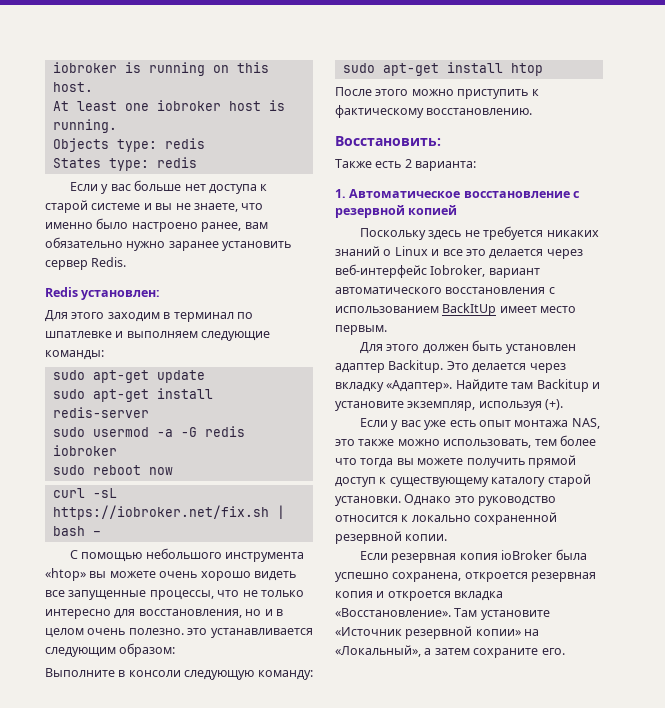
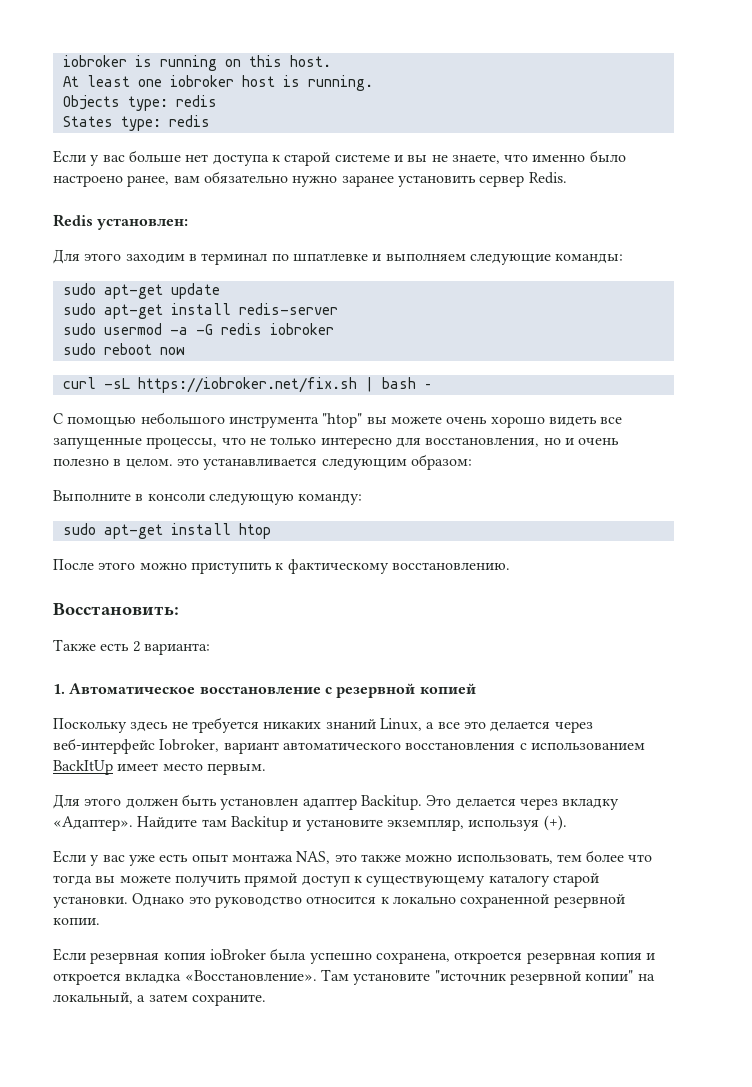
- С помощью небольшого инструмента «htop» вы можете очень хорошо видеть все запущенные процессы, что не только интересно для восстановления, но и в целом очень полезно. это устанавливается следующим образом:
+ С помощью небольшого инструмента "htop" вы можете очень хорошо видеть все запущенные процессы, что не только интересно для восстановления, но и очень полезно в целом. это устанавливается следующим образом:
- Поскольку здесь не требуется никаких знаний о Linux и все это делается через веб-интерфейс Iobroker, вариант автоматического восстановления с использованием BackItUp имеет место первым.
+ Поскольку здесь не требуется никаких знаний Linux, а все это делается через веб-интерфейс Iobroker, вариант автоматического восстановления с использованием BackItUp имеет место первым.
- Там установите «Источник резервной копии» на «Локальный», а затем сохраните его.
+ Там установите "источник резервной копии" на локальный, а затем сохраните.

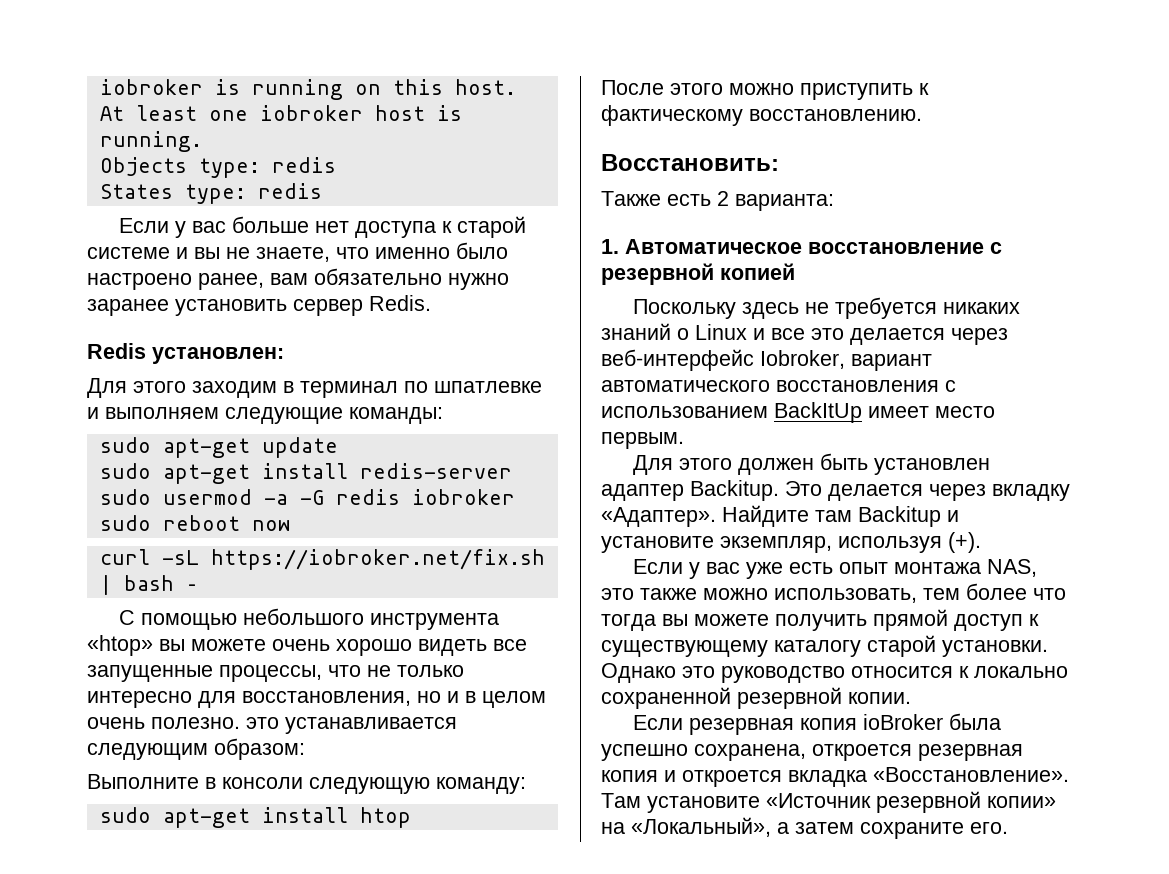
- С помощью небольшого инструмента "htop" вы можете очень хорошо видеть все запущенные процессы, что не только интересно для восстановления, но и очень полезно в целом. это устанавливается следующим образом:
+ С помощью небольшого инструмента «htop» вы можете очень хорошо видеть все запущенные процессы, что не только интересно для восстановления, но и в целом очень полезно. это устанавливается следующим образом:
- Поскольку здесь не требуется никаких знаний Linux, а все это делается через веб-интерфейс Iobroker, вариант автоматического восстановления с использованием BackItUp имеет место первым.
+ Поскольку здесь не требуется никаких знаний о Linux и все это делается через веб-интерфейс Iobroker, вариант автоматического восстановления с использованием BackItUp имеет место первым.
- Там установите "источник резервной копии" на локальный, а затем сохраните.
+ Там установите «Источник резервной копии» на «Локальный», а затем сохраните его.

